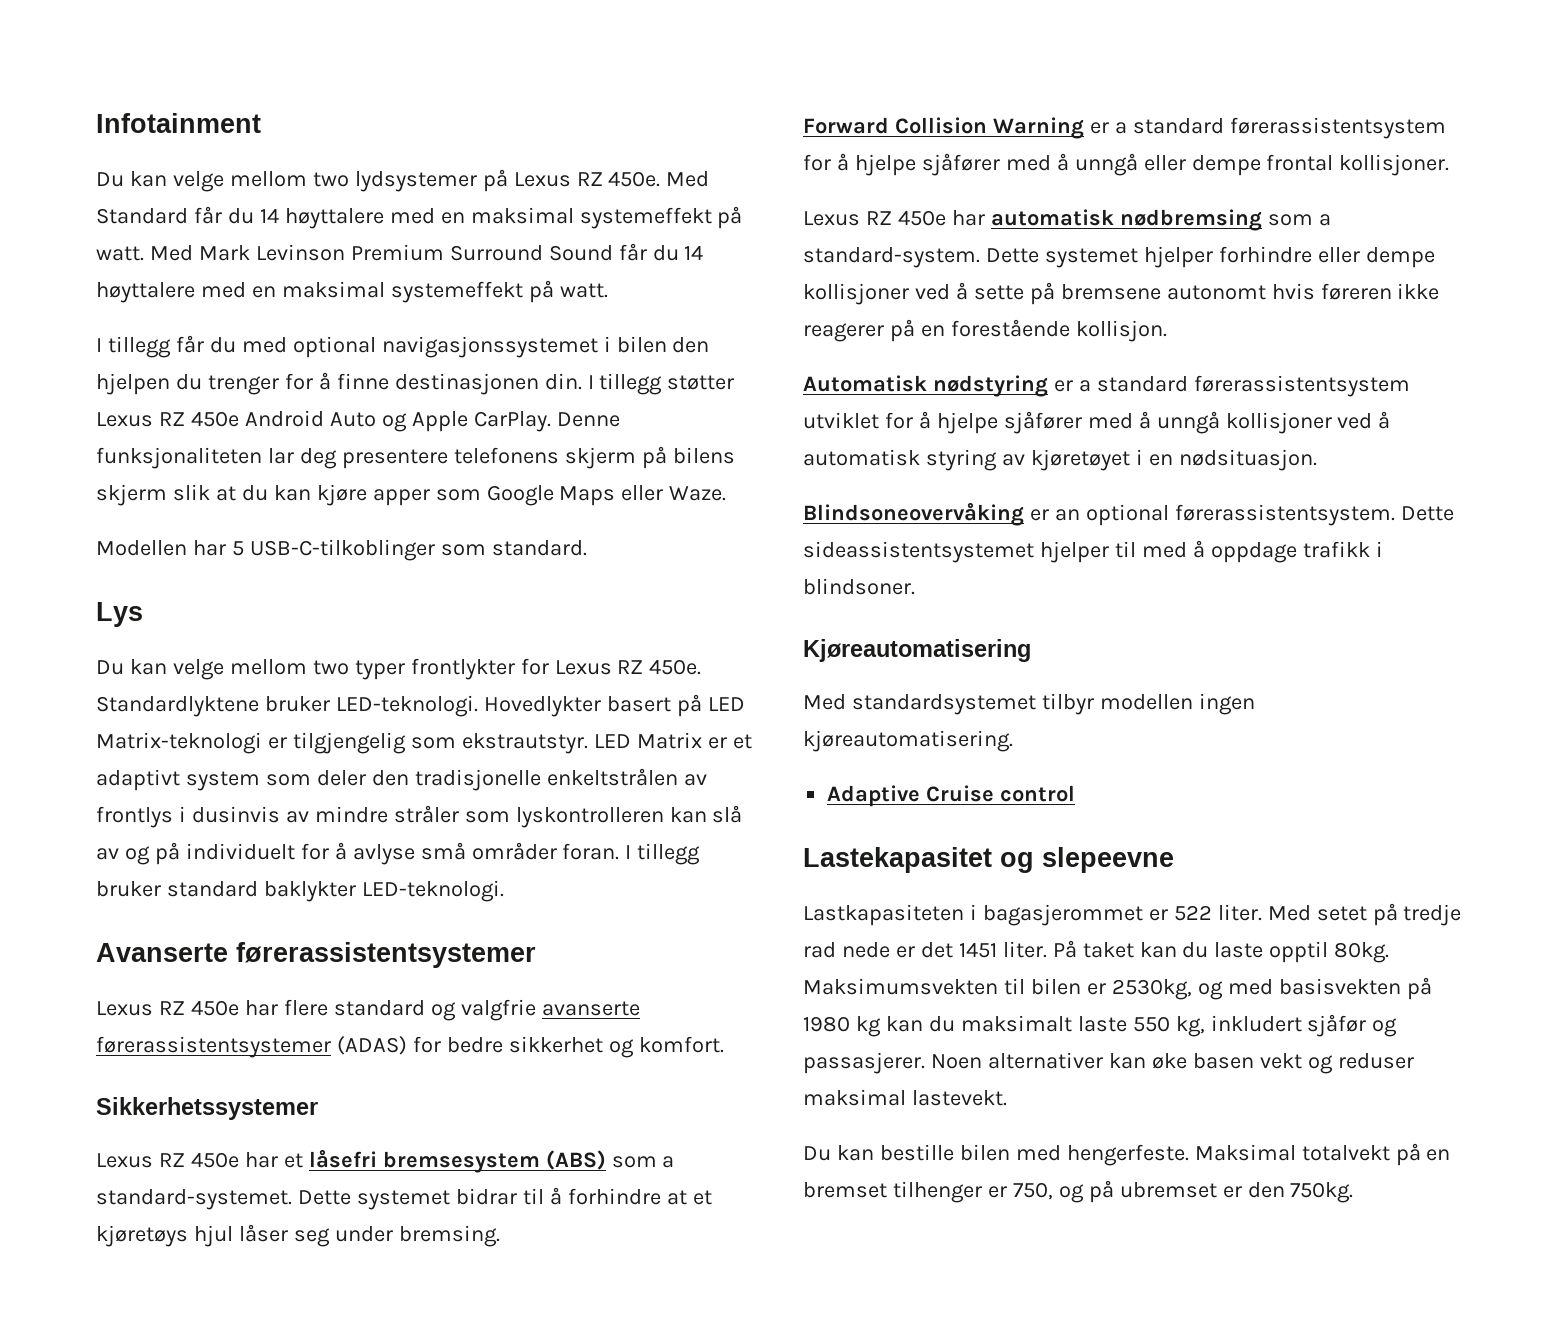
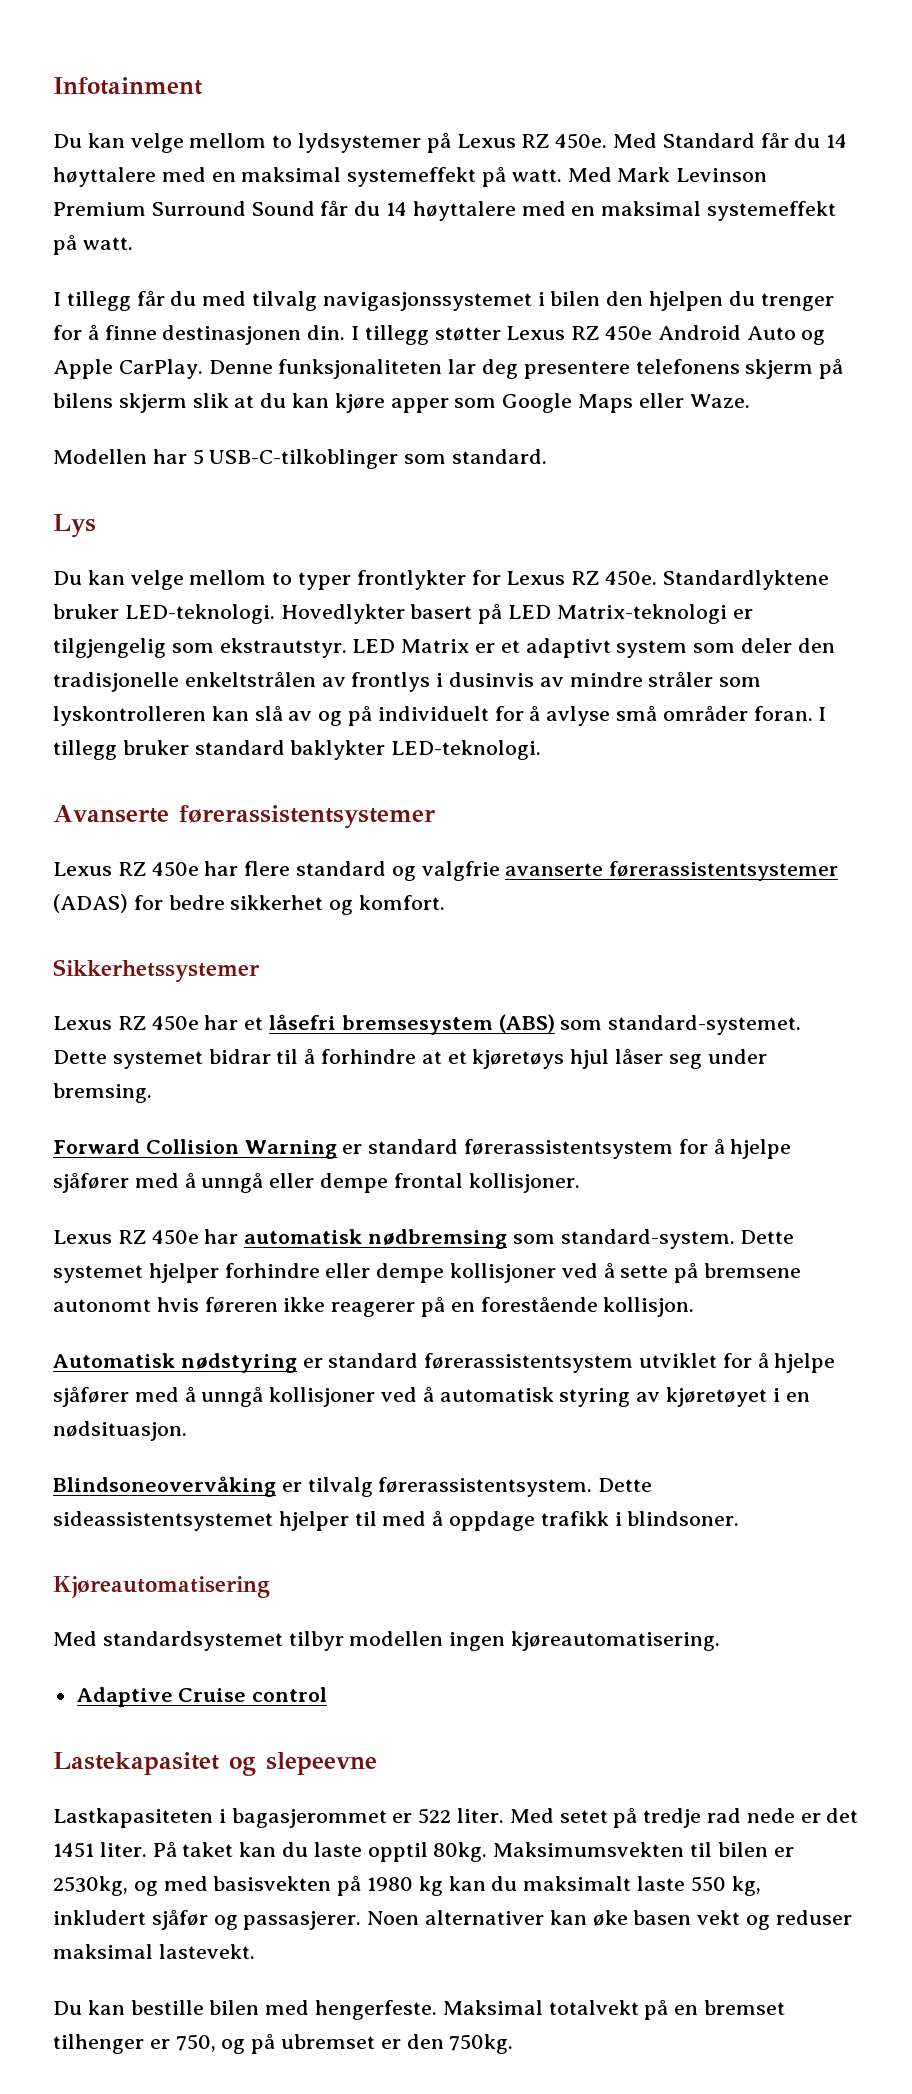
- Du kan velge mellom two lydsystemer på Lexus RZ 450e.
+ Du kan velge mellom to lydsystemer på Lexus RZ 450e.
- I tillegg får du med optional navigasjonssystemet i bilen den hjelpen du trenger for å finne destinasjonen din.
+ I tillegg får du med tilvalg navigasjonssystemet i bilen den hjelpen du trenger for å finne destinasjonen din.
- Du kan velge mellom two typer frontlykter for Lexus RZ 450e.
+ Du kan velge mellom to typer frontlykter for Lexus RZ 450e.
- Lexus RZ 450e har et låsefri bremsesystem (ABS) som a standard-systemet.
+ Lexus RZ 450e har et låsefri bremsesystem (ABS) som standard-systemet.
- Forward Collision Warning er a standard førerassistentsystem for å hjelpe sjåfører med å unngå eller dempe frontal kollisjoner.
+ Forward Collision Warning er standard førerassistentsystem for å hjelpe sjåfører med å unngå eller dempe frontal kollisjoner.
- Lexus RZ 450e har automatisk nødbremsing som a standard-system.
+ Lexus RZ 450e har automatisk nødbremsing som standard-system.
- Automatisk nødstyring er a standard førerassistentsystem utviklet for å hjelpe sjåfører med å unngå kollisjoner ved å automatisk styring av kjøretøyet i en nødsituasjon.
+ Automatisk nødstyring er standard førerassistentsystem utviklet for å hjelpe sjåfører med å unngå kollisjoner ved å automatisk styring av kjøretøyet i en nødsituasjon.
- Blindsoneovervåking er an optional førerassistentsystem.
+ Blindsoneovervåking er tilvalg førerassistentsystem.

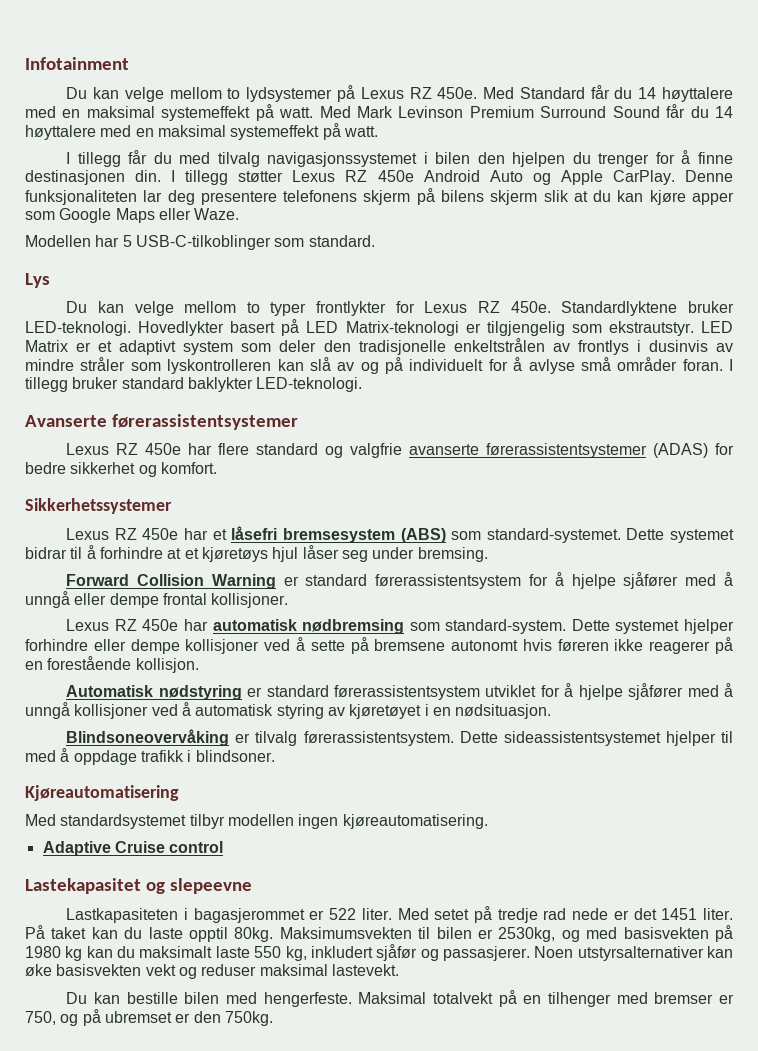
- Noen alternativer kan øke basen vekt og reduser maksimal lastevekt.
+ Noen utstyrsalternativer kan øke basisvekten vekt og reduser maksimal lastevekt.
- Maksimal totalvekt på en bremset tilhenger er 750, og på ubremset er den 750kg.
+ Maksimal totalvekt på en tilhenger med bremser er 750, og på ubremset er den 750kg.

